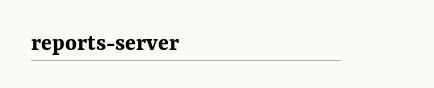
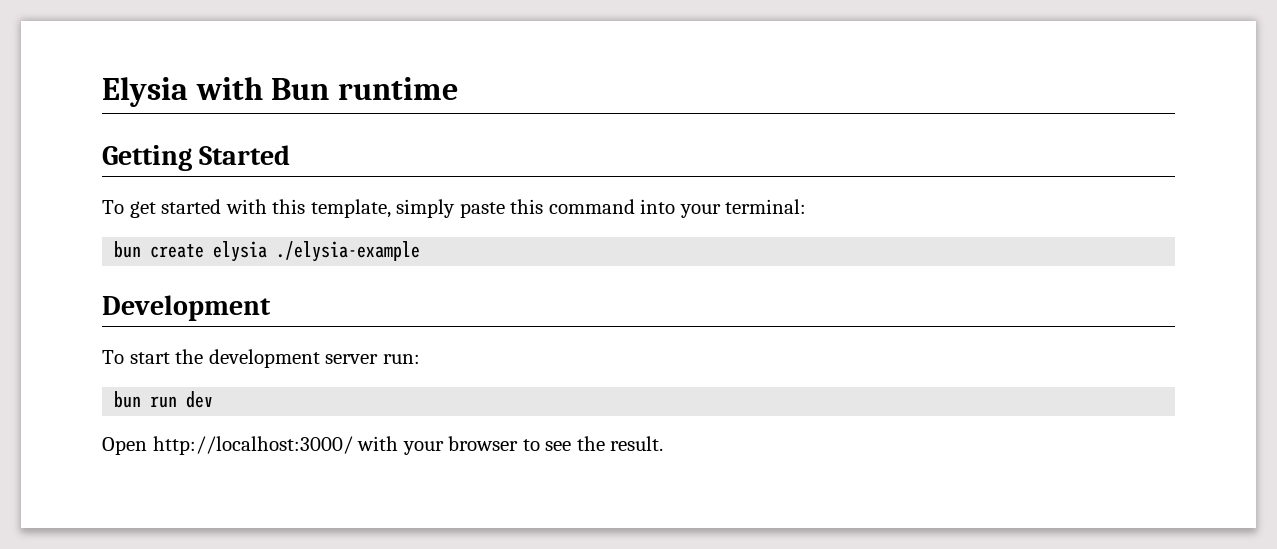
- reports-server
+ Elysia with Bun runtime
+ Getting Started
+ To get started with this template, simply paste this command into your terminal:
+ bun create elysia ./elysia-example
+ Development
+ To start the development server run:
+ bun run dev
+ Open http://localhost:3000/ with your browser to see the result.

